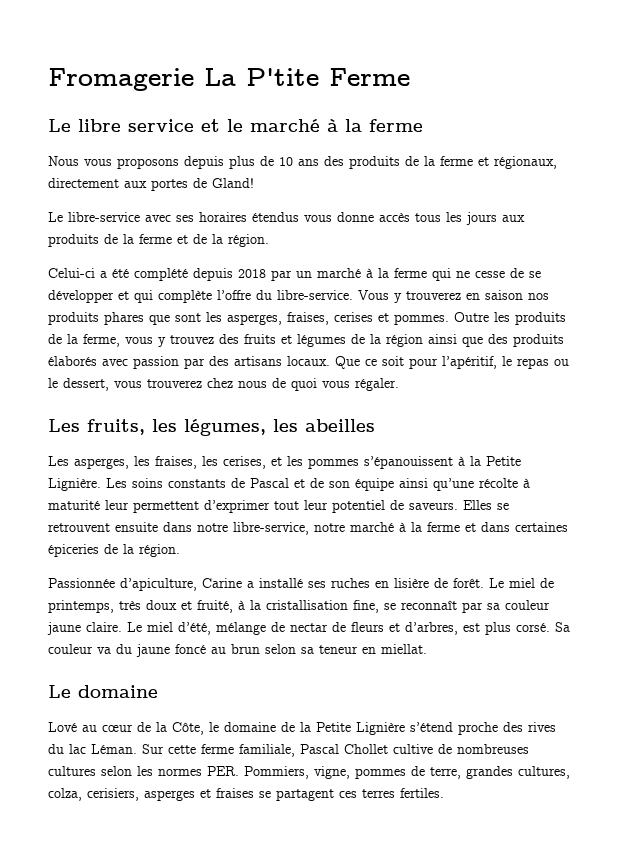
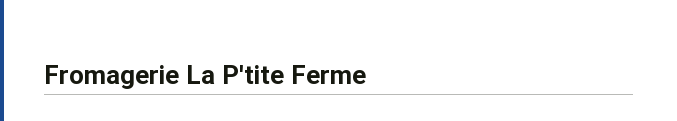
- Le libre service et le marché à la ferme
- Nous vous proposons depuis plus de 10 ans des produits de la ferme et régionaux, directement aux portes de Gland!
- Le libre-service avec ses horaires étendus vous donne accès tous les jours aux produits de la ferme et de la région.
- Celui-ci a été complété depuis 2018 par un marché à la ferme qui ne cesse de se développer et qui complète l’offre du libre-service. Vous y trouverez en saison nos produits phares que sont les asperges, fraises, cerises et pommes. Outre les produits de la ferme, vous y trouvez des fruits et légumes de la région ainsi que des produits élaborés avec passion par des artisans locaux. Que ce soit pour l’apéritif, le repas ou le dessert, vous trouverez chez nous de quoi vous régaler.
- Les fruits, les légumes, les abeilles
- Les asperges, les fraises, les cerises, et les pommes s’épanouissent à la Petite Lignière. Les soins constants de Pascal et de son équipe ainsi qu’une récolte à maturité leur permettent d’exprimer tout leur potentiel de saveurs. Elles se retrouvent ensuite dans notre libre-service, notre marché à la ferme et dans certaines épiceries de la région.
- Passionnée d’apiculture, Carine a installé ses ruches en lisière de forêt. Le miel de printemps, très doux et fruité, à la cristallisation fine, se reconnaît par sa couleur jaune claire. Le miel d’été, mélange de nectar de fleurs et d’arbres, est plus corsé. Sa couleur va du jaune foncé au brun selon sa teneur en miellat.
- Le domaine
- Lové au cœur de la Côte, le domaine de la Petite Lignière s’étend proche des rives du lac Léman. Sur cette ferme familiale, Pascal Chollet cultive de nombreuses cultures selon les normes PER. Pommiers, vigne, pommes de terre, grandes cultures, colza, cerisiers, asperges et fraises se partagent ces terres fertiles.

